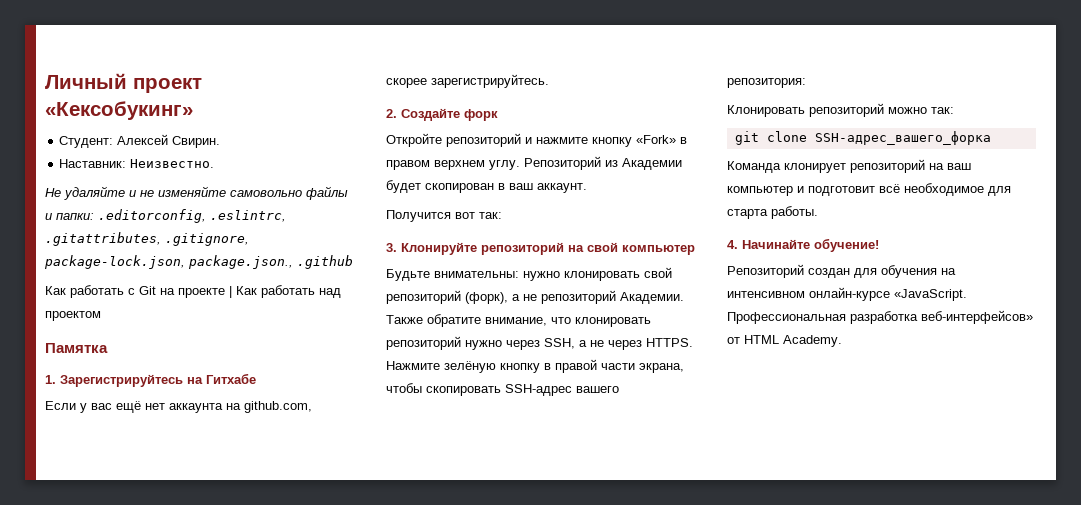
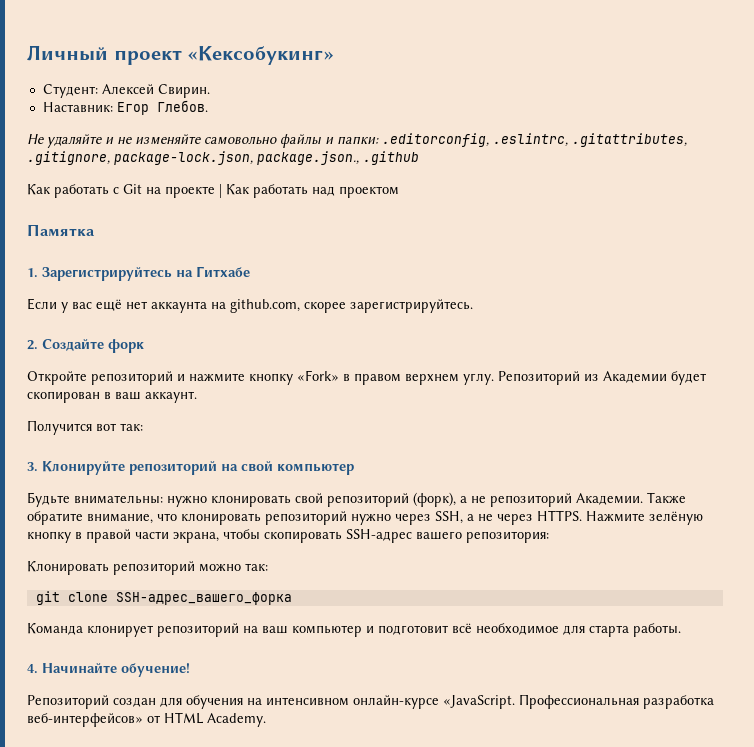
- Наставник: Неизвестно.
+ Наставник: Егор Глебов.

